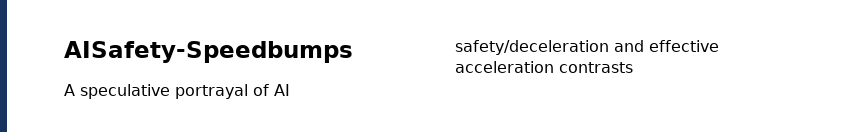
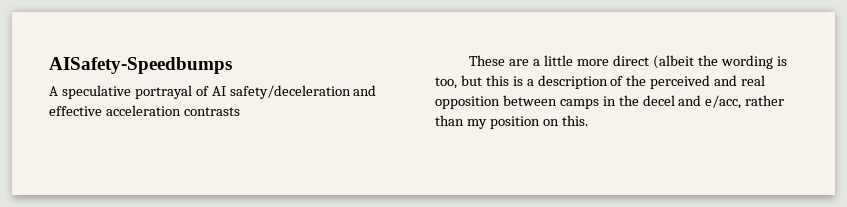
+ These are a little more direct (albeit the wording is too, but this is a description of the perceived and real opposition between camps in the decel and e/acc, rather than my position on this.

